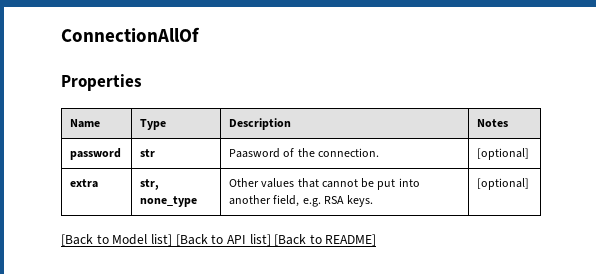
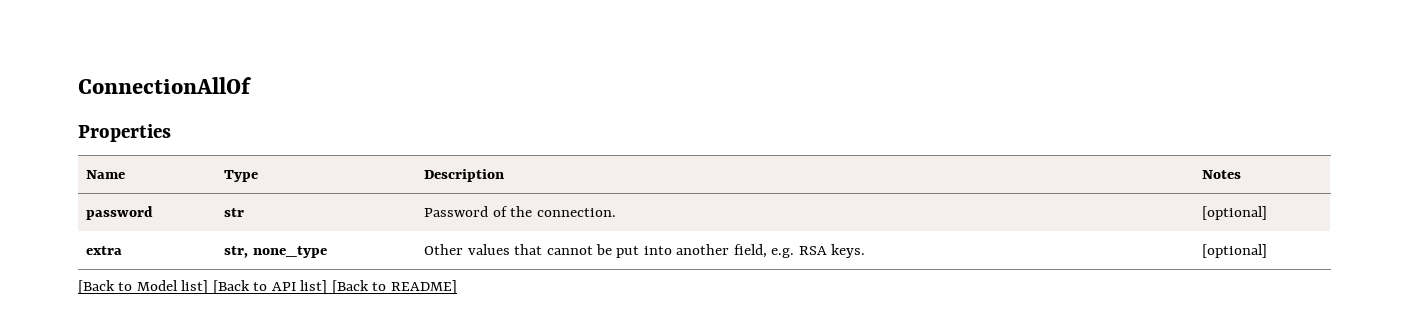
- password | str | Paasword of the connection. | [optional]
+ password | str | Password of the connection. | [optional]

